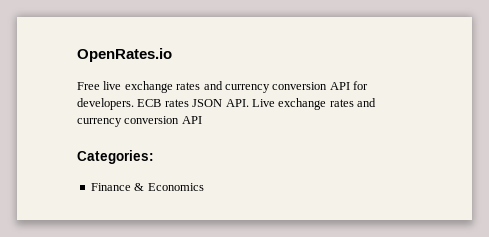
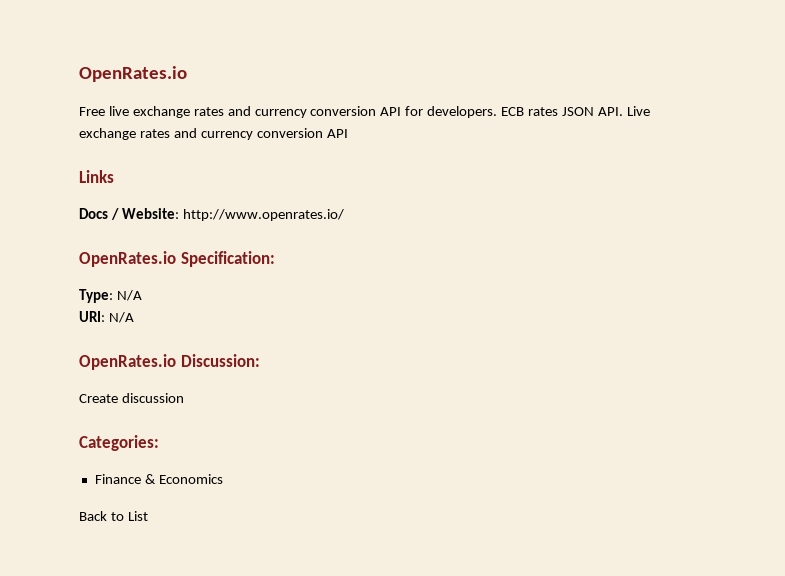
+ Links
+ Docs / Website: http://www.openrates.io/
+ OpenRates.io Specification:
+ Type: N/A
+ URI: N/A
+ OpenRates.io Discussion:
+ Create discussion
+ Back to List

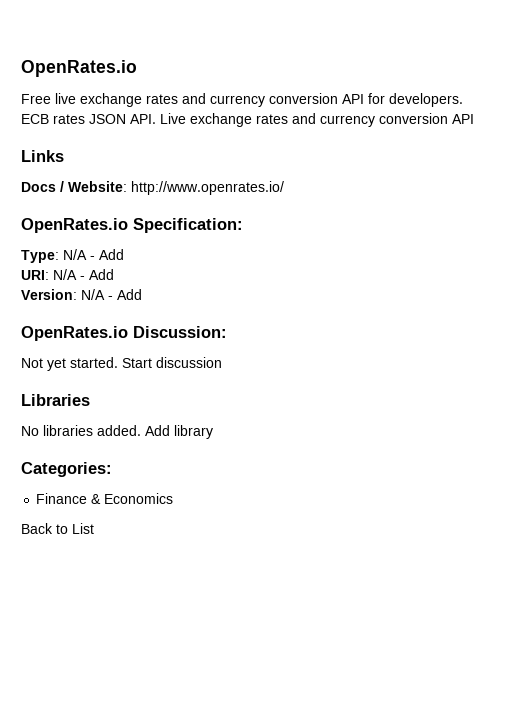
- Type: N/A
+ Type: N/A - Add
- URI: N/A
+ URI: N/A - Add
+ Version: N/A - Add
  OpenRates.io Discussion:
- Create discussion
+ Not yet started. Start discussion
+ Libraries
+ No libraries added. Add library

